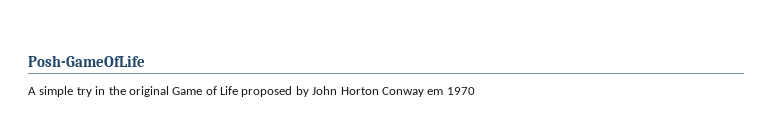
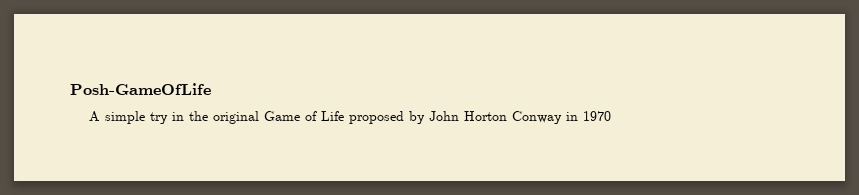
- A simple try in the original Game of Life proposed by John Horton Conway em 1970
+ A simple try in the original Game of Life proposed by John Horton Conway in 1970

